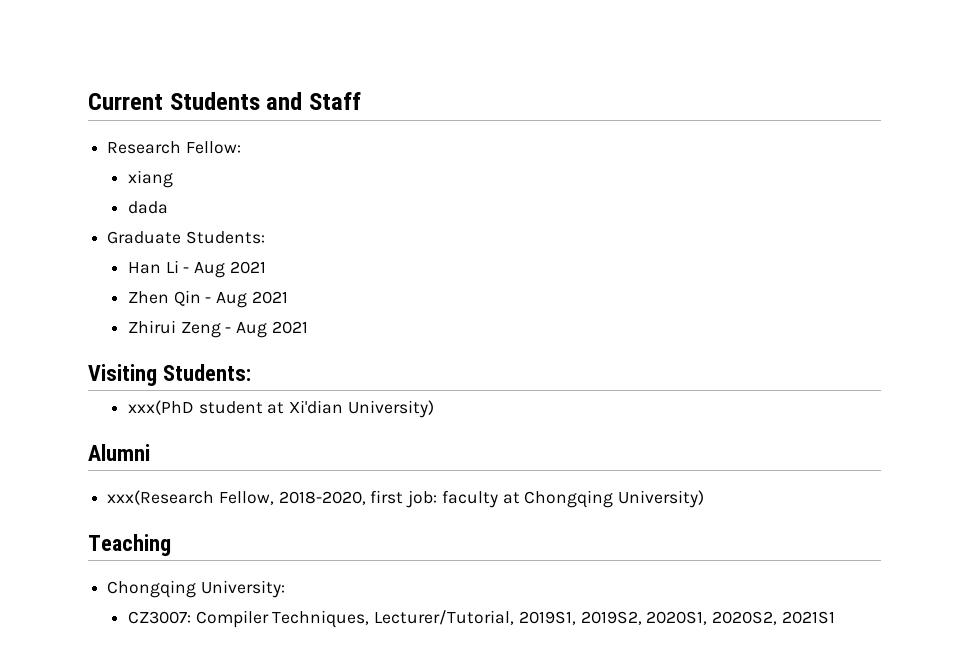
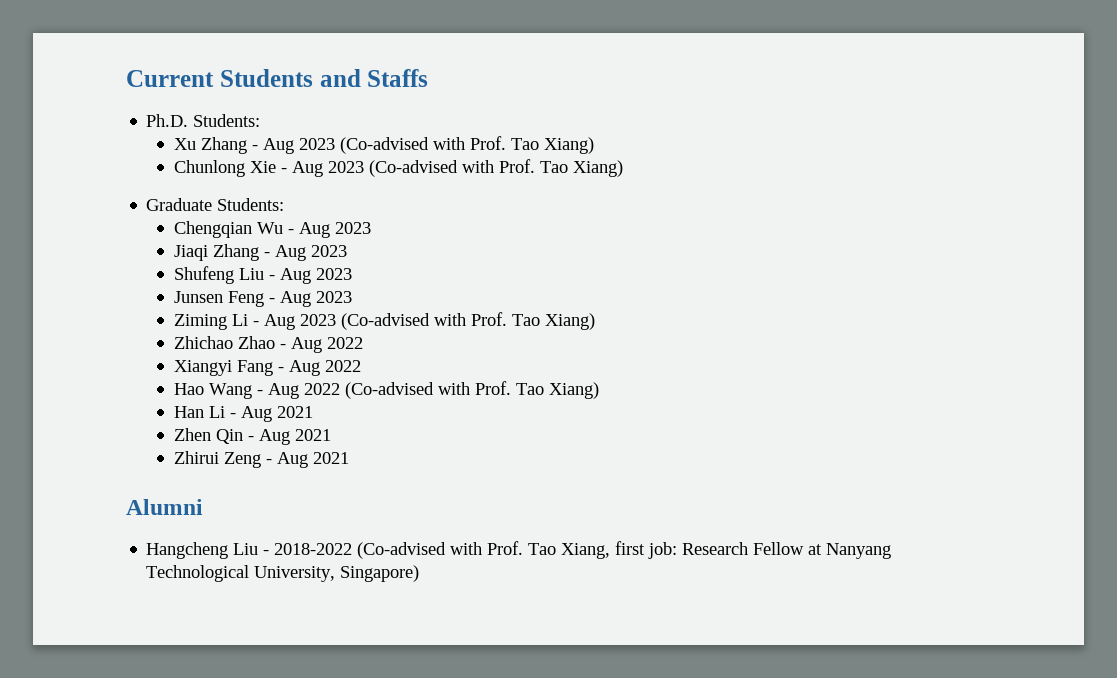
- Current Students and Staff
- Research Fellow:
- xiang
- dada
+ Current Students and Staffs
+ Ph.D. Students:
+ Xu Zhang - Aug 2023 (Co-advised with Prof. Tao Xiang)
+ Chunlong Xie - Aug 2023 (Co-advised with Prof. Tao Xiang)
  Graduate Students:
+ Chengqian Wu - Aug 2023
+ Jiaqi Zhang - Aug 2023
+ Shufeng Liu - Aug 2023
+ Junsen Feng - Aug 2023
+ Ziming Li - Aug 2023 (Co-advised with Prof. Tao Xiang)
+ Zhichao Zhao - Aug 2022
+ Xiangyi Fang - Aug 2022
+ Hao Wang - Aug 2022 (Co-advised with Prof. Tao Xiang)
- Visiting Students:
- xxx(PhD student at Xi'dian University)
  Alumni
- xxx(Research Fellow, 2018-2020, first job: faculty at Chongqing University)
- Teaching
- Chongqing University:
- CZ3007: Compiler Techniques, Lecturer/Tutorial, 2019S1, 2019S2, 2020S1, 2020S2, 2021S1
+ Hangcheng Liu - 2018-2022 (Co-advised with Prof. Tao Xiang, first job: Research Fellow at Nanyang Technological University, Singapore)

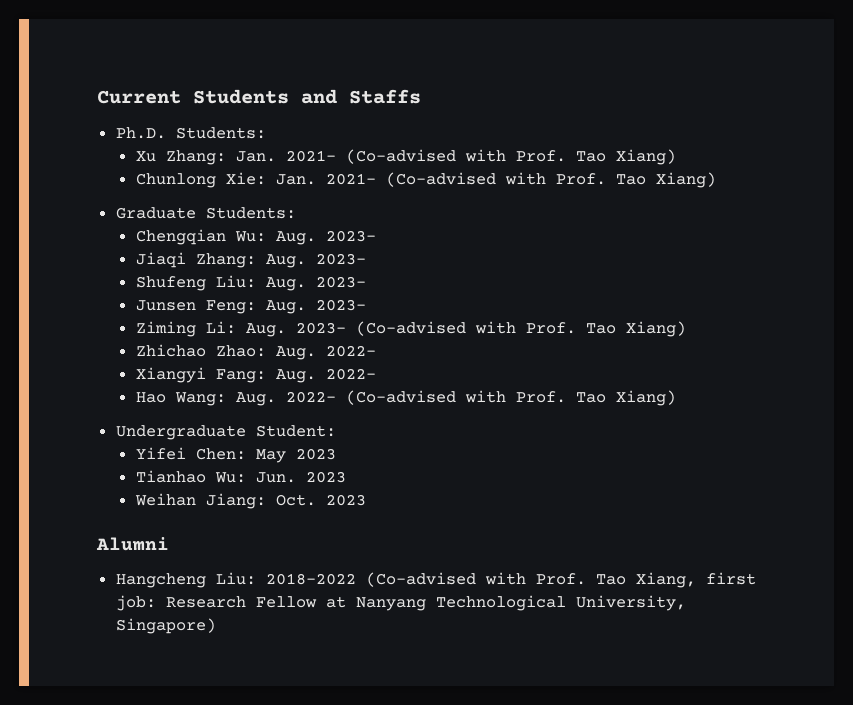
- Xu Zhang - Aug 2023 (Co-advised with Prof. Tao Xiang)
+ Xu Zhang: Jan. 2021- (Co-advised with Prof. Tao Xiang)
- Chunlong Xie - Aug 2023 (Co-advised with Prof. Tao Xiang)
+ Chunlong Xie: Jan. 2021- (Co-advised with Prof. Tao Xiang)
- Chengqian Wu - Aug 2023
- Jiaqi Zhang - Aug 2023
- Shufeng Liu - Aug 2023
- Junsen Feng - Aug 2023
- Ziming Li - Aug 2023 (Co-advised with Prof. Tao Xiang)
+ Chengqian Wu: Aug. 2023-
+ Jiaqi Zhang: Aug. 2023-
+ Shufeng Liu: Aug. 2023-
+ Junsen Feng: Aug. 2023-
+ Ziming Li: Aug. 2023- (Co-advised with Prof. Tao Xiang)
- Zhichao Zhao - Aug 2022
- Xiangyi Fang - Aug 2022
- Hao Wang - Aug 2022 (Co-advised with Prof. Tao Xiang)
- Han Li - Aug 2021
- Zhen Qin - Aug 2021
- Zhirui Zeng - Aug 2021
+ Zhichao Zhao: Aug. 2022-
+ Xiangyi Fang: Aug. 2022-
+ Hao Wang: Aug. 2022- (Co-advised with Prof. Tao Xiang)
+ Undergraduate Student:
+ Yifei Chen: May 2023
+ Tianhao Wu: Jun. 2023
+ Weihan Jiang: Oct. 2023
- Hangcheng Liu - 2018-2022 (Co-advised with Prof. Tao Xiang, first job: Research Fellow at Nanyang Technological University, Singapore)
+ Hangcheng Liu: 2018-2022 (Co-advised with Prof. Tao Xiang, first job: Research Fellow at Nanyang Technological University, Singapore)

